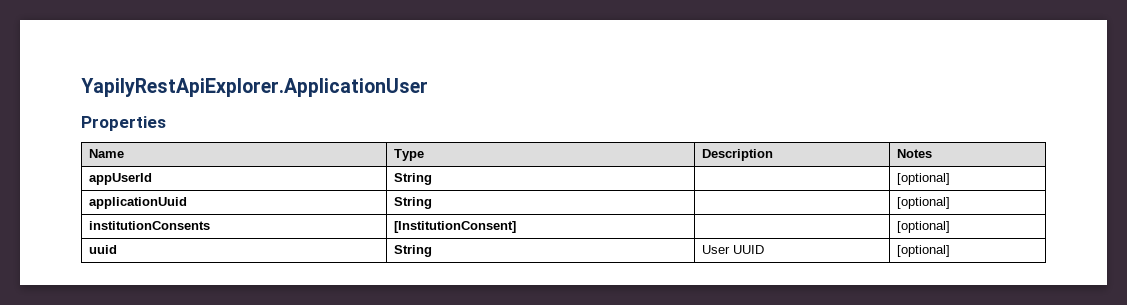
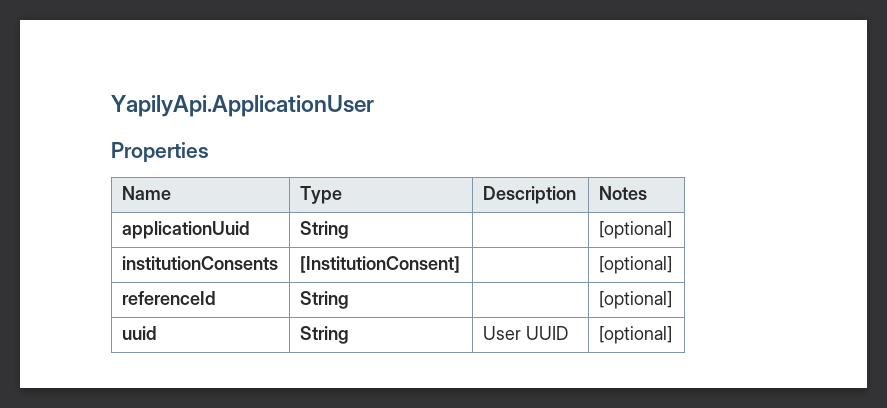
- YapilyRestApiExplorer.ApplicationUser
+ YapilyApi.ApplicationUser
- appUserId | String | | [optional]
+ referenceId | String | | [optional]

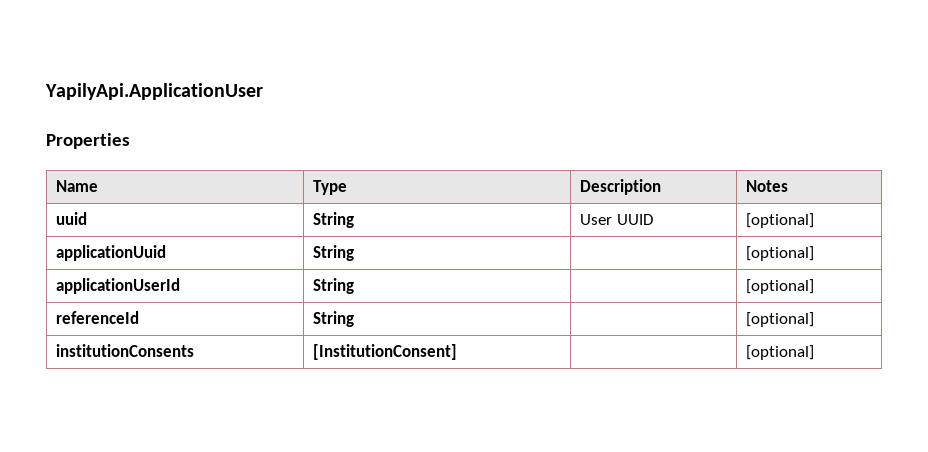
+ uuid | String | User UUID | [optional]
  applicationUuid | String | | [optional]
+ applicationUserId | String | | [optional]
+ referenceId | String | | [optional]
  institutionConsents | [InstitutionConsent] | | [optional]
- referenceId | String | | [optional]
- uuid | String | User UUID | [optional]

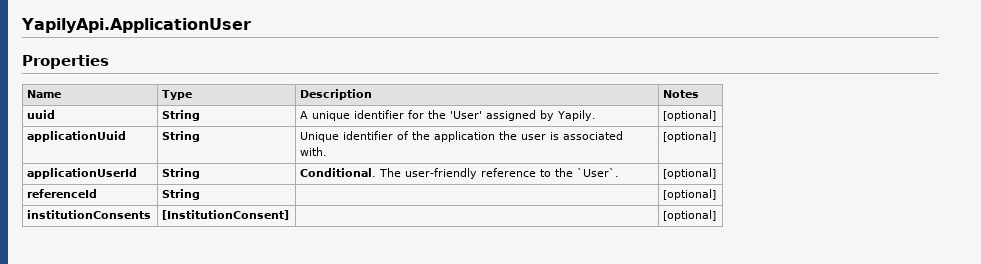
- uuid | String | User UUID | [optional]
- applicationUuid | String | | [optional]
- applicationUserId | String | | [optional]
+ uuid | String | A unique identifier for the 'User' assigned by Yapily. | [optional]
+ applicationUuid | String | Unique identifier of the application the user is associated with. | [optional]
+ applicationUserId | String | Conditional. The user-friendly reference to the `User`. | [optional]

